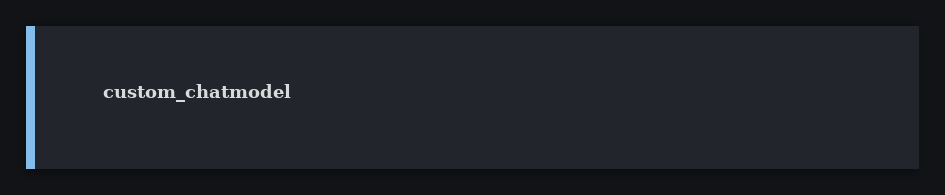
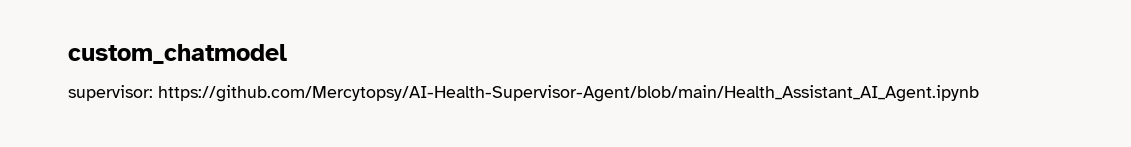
+ supervisor: https://github.com/Mercytopsy/AI-Health-Supervisor-Agent/blob/main/Health_Assistant_AI_Agent.ipynb

